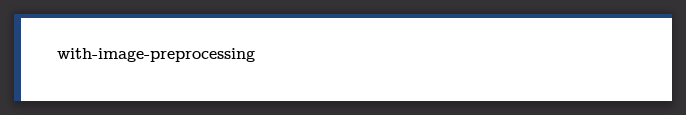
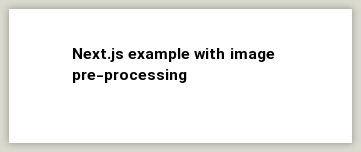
- with-image-preprocessing
+ Next.js example with image pre-processing

